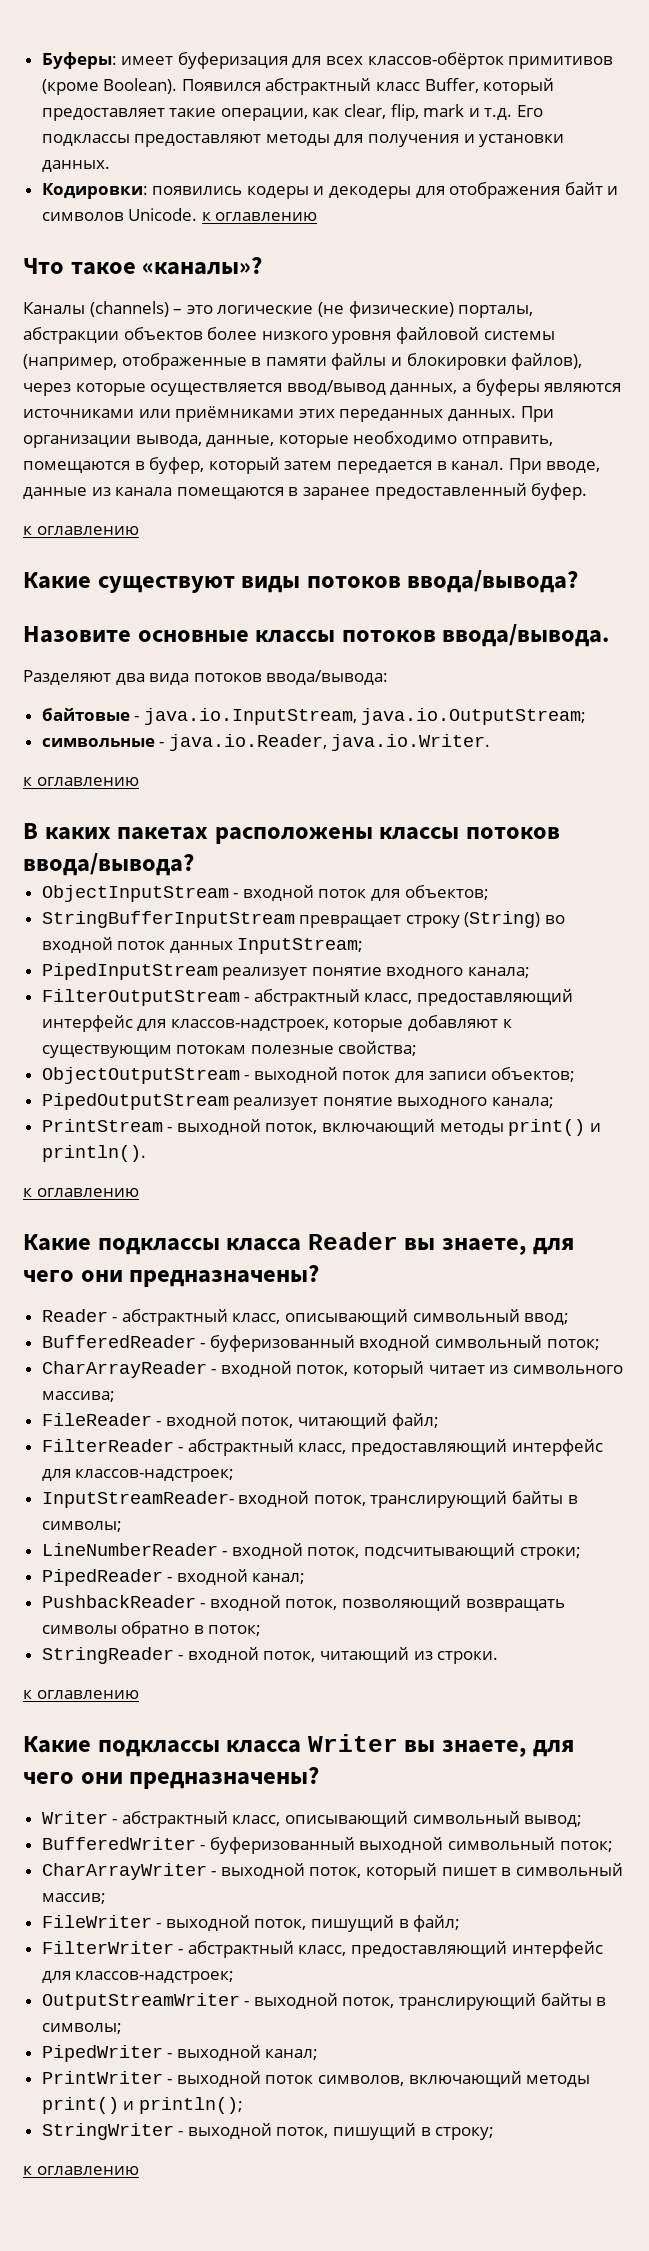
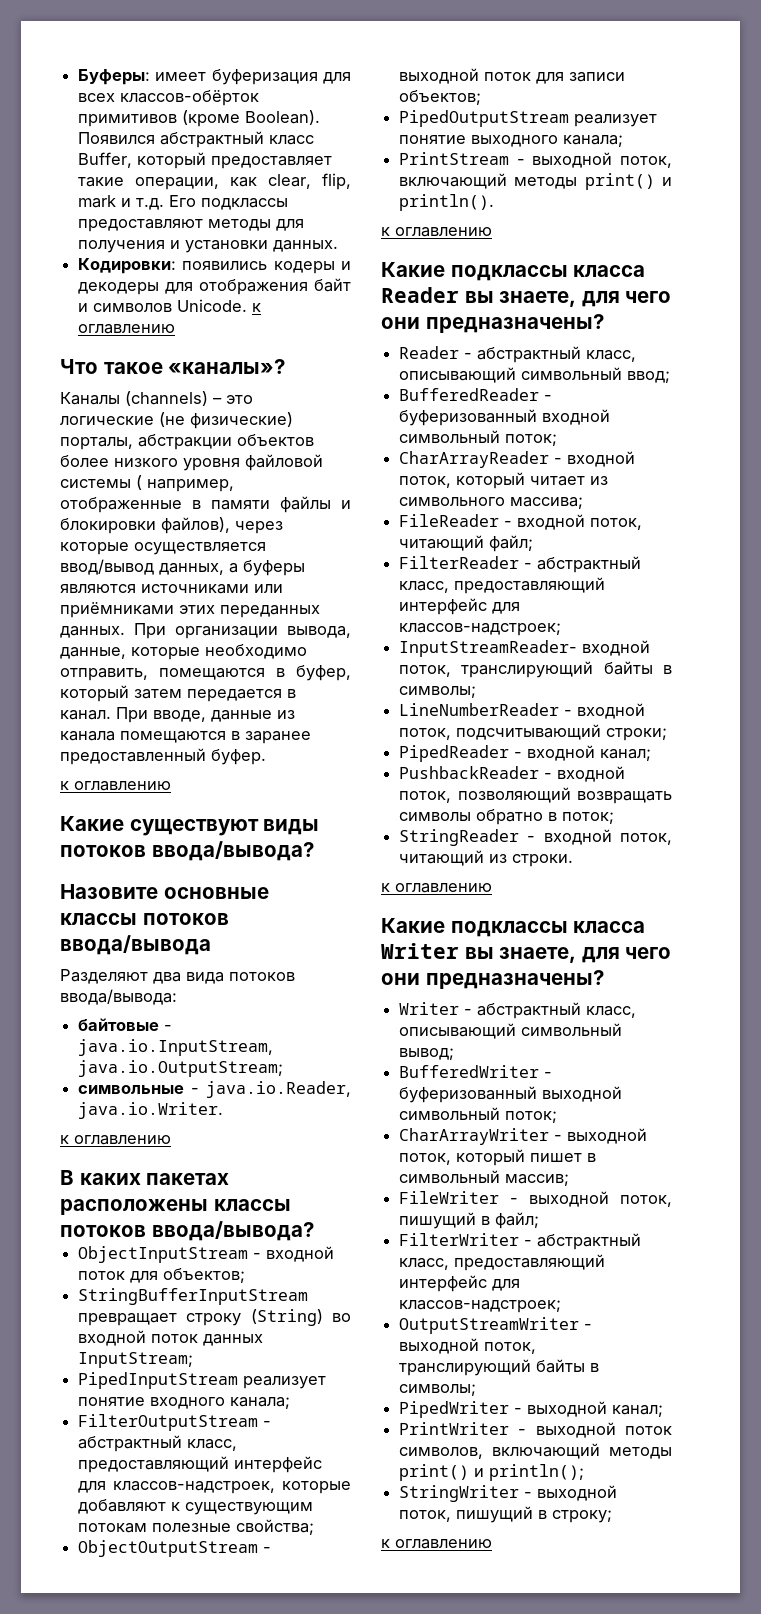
- Каналы (channels) – это логические (не физические) порталы, абстракции объектов более низкого уровня файловой системы (например, отображенные в памяти файлы и блокировки файлов), через которые осуществляется ввод/вывод данных, а буферы являются источниками или приёмниками этих переданных данных.
+ Каналы (channels) – это логические (не физические) порталы, абстракции объектов более низкого уровня файловой системы ( например, отображенные в памяти файлы и блокировки файлов), через которые осуществляется ввод/вывод данных, а буферы являются источниками или приёмниками этих переданных данных.
- Назовите основные классы потоков ввода/вывода.
+ Назовите основные классы потоков ввода/вывода

